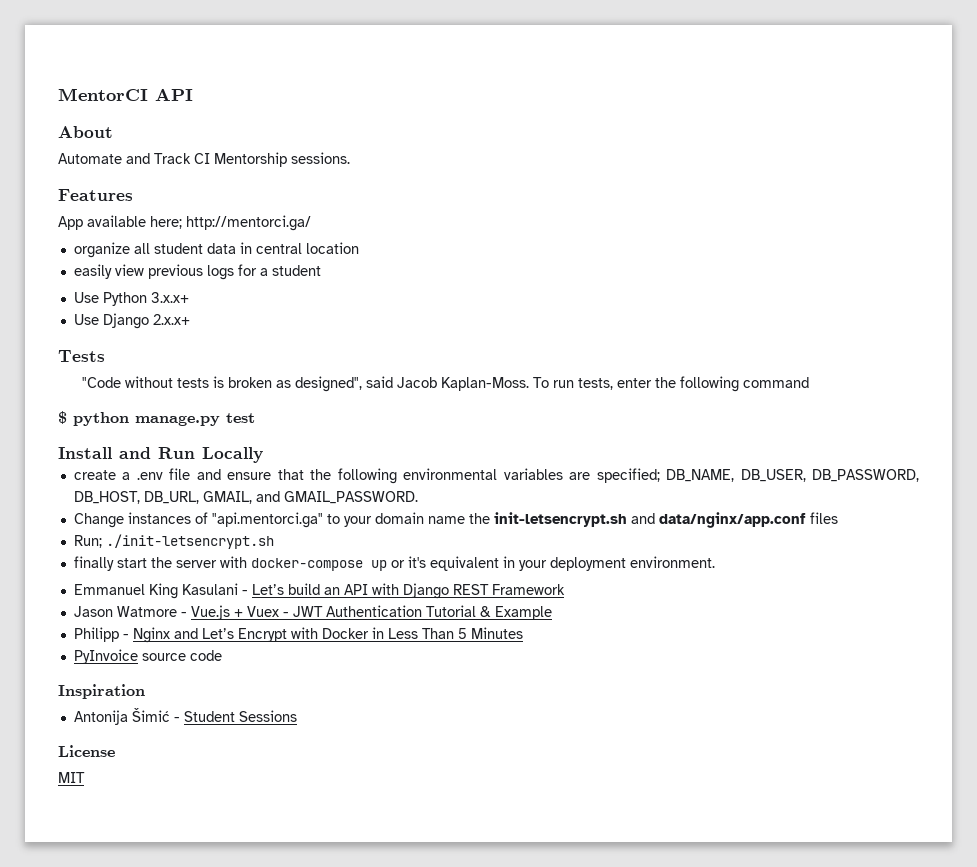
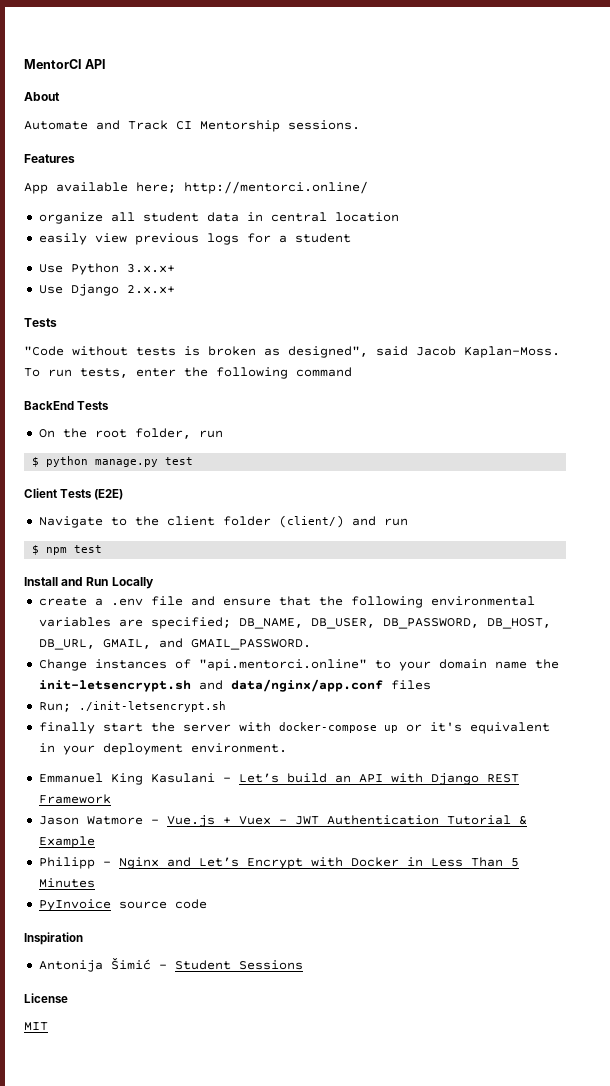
- App available here; http://mentorci.ga/
+ App available here; http://mentorci.online/
+ BackEnd Tests
+ On the root folder, run
  $ python manage.py test
+ Client Tests (E2E)
+ Navigate to the client folder (client/) and run
+ $ npm test
- Change instances of "api.mentorci.ga" to your domain name the init-letsencrypt.sh and data/nginx/app.conf files
+ Change instances of "api.mentorci.online" to your domain name the init-letsencrypt.sh and data/nginx/app.conf files

